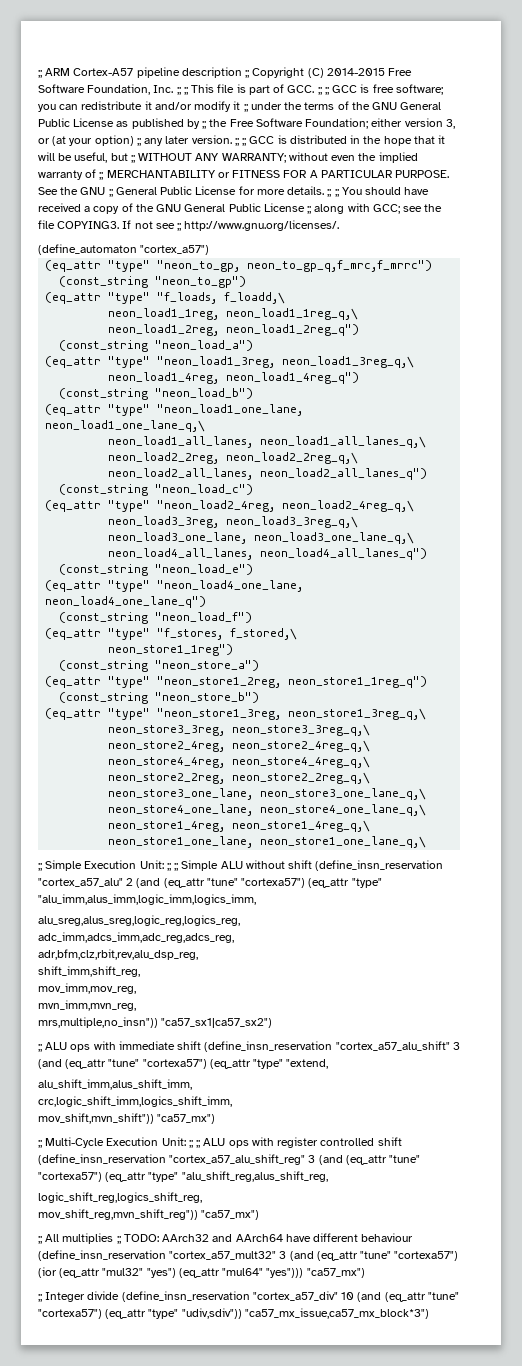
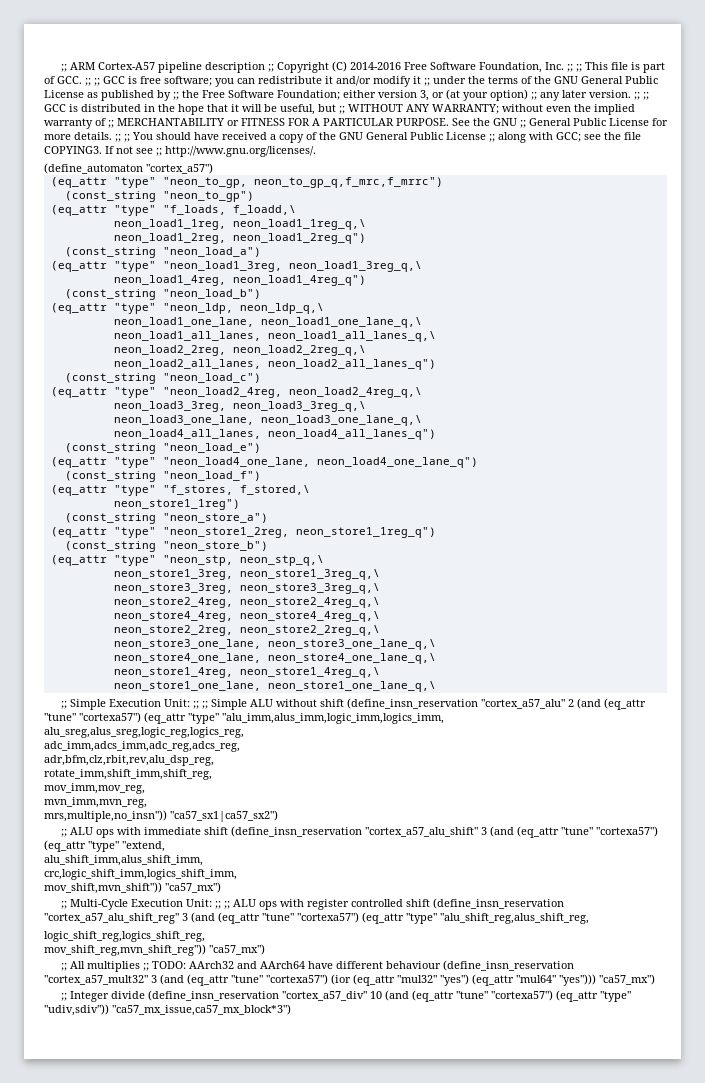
- Copyright (C) 2014-2015 Free Software Foundation, Inc. ;;
+ Copyright (C) 2014-2016 Free Software Foundation, Inc. ;;
- (eq_attr "type" "neon_load1_one_lane, neon_load1_one_lane_q,\
+ (eq_attr "type" "neon_ldp, neon_ldp_q,\
+ neon_load1_one_lane, neon_load1_one_lane_q,\
- (eq_attr "type" "neon_store1_3reg, neon_store1_3reg_q,\
+ (eq_attr "type" "neon_stp, neon_stp_q,\
+ neon_store1_3reg, neon_store1_3reg_q,\
- shift_imm,shift_reg,
+ rotate_imm,shift_imm,shift_reg,

